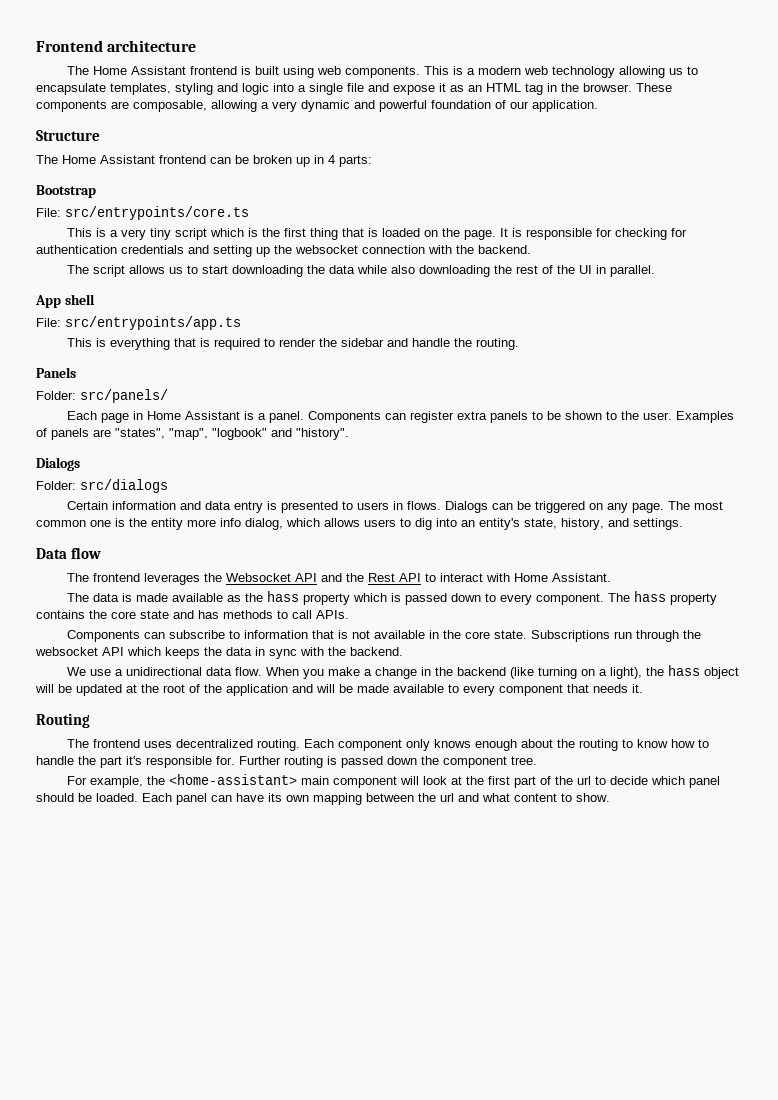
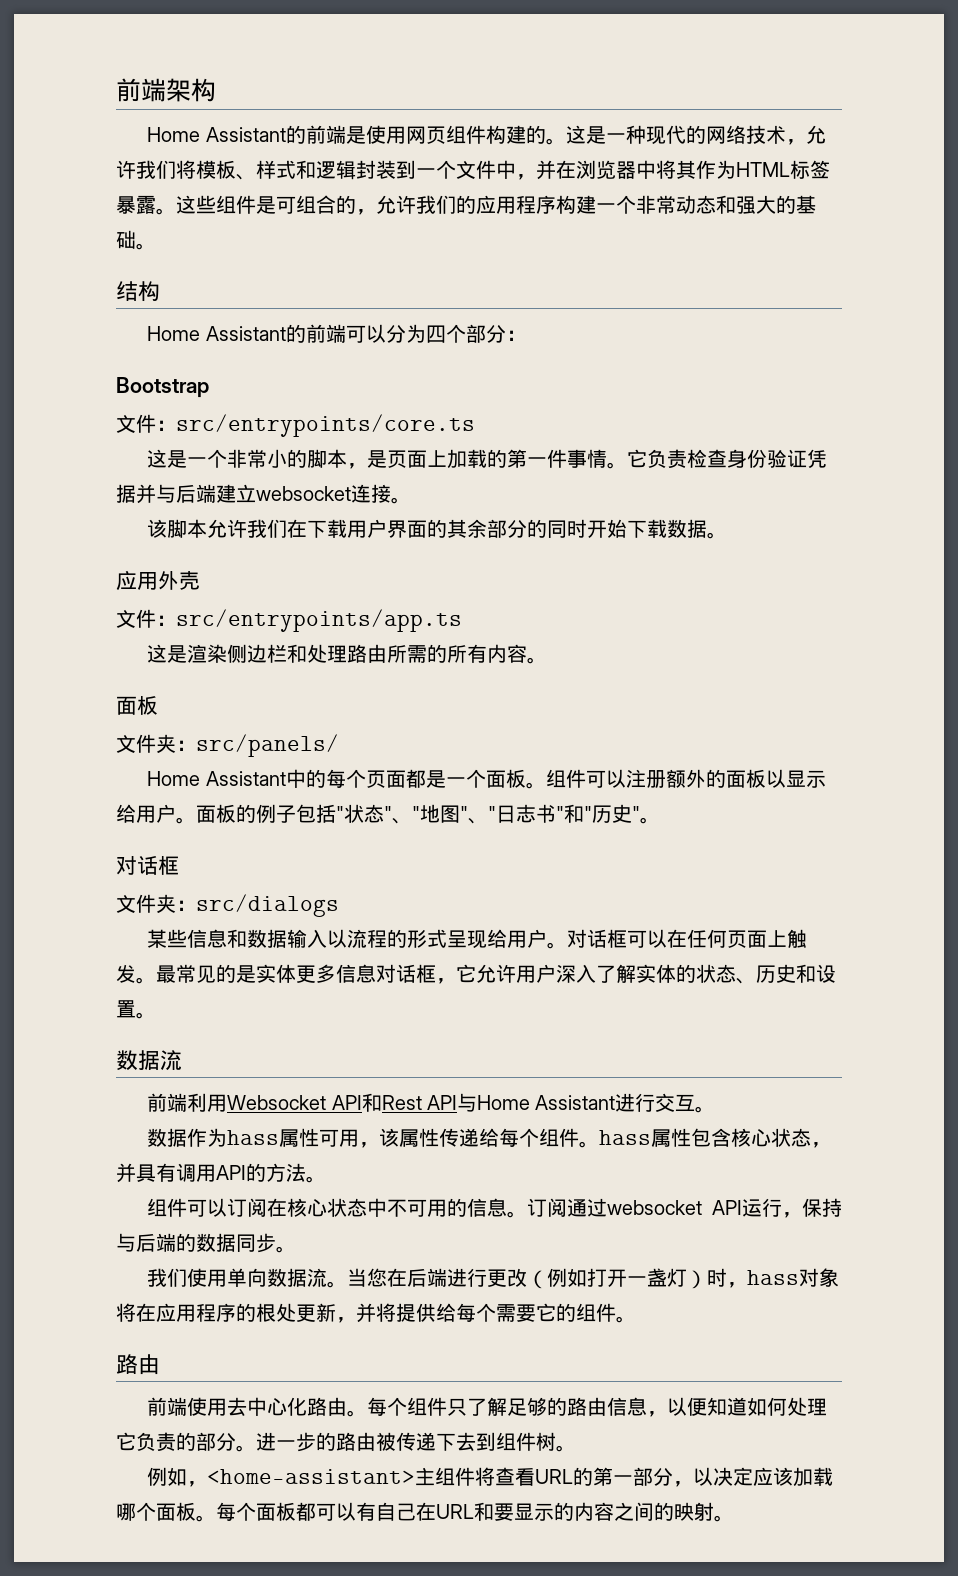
- Frontend architecture
- The Home Assistant frontend is built using web components. This is a modern web technology allowing us to encapsulate templates, styling and logic into a single file and expose it as an HTML tag in the browser. These components are composable, allowing a very dynamic and powerful foundation of our application.
- Structure
- The Home Assistant frontend can be broken up in 4 parts:
+ 前端架构
+ Home Assistant的前端是使用网页组件构建的。这是一种现代的网络技术，允许我们将模板、样式和逻辑封装到一个文件中，并在浏览器中将其作为HTML标签暴露。这些组件是可组合的，允许我们的应用程序构建一个非常动态和强大的基础。
+ 结构
+ Home Assistant的前端可以分为四个部分：
- File: src/entrypoints/core.ts
+ 文件：src/entrypoints/core.ts
- This is a very tiny script which is the first thing that is loaded on the page. It is responsible for checking for authentication credentials and setting up the websocket connection with the backend.
- The script allows us to start downloading the data while also downloading the rest of the UI in parallel.
- App shell
- File: src/entrypoints/app.ts
- This is everything that is required to render the sidebar and handle the routing.
- Panels
- Folder: src/panels/
- Each page in Home Assistant is a panel. Components can register extra panels to be shown to the user. Examples of panels are "states", "map", "logbook" and "history".
- Dialogs
- Folder: src/dialogs
- Certain information and data entry is presented to users in flows. Dialogs can be triggered on any page. The most common one is the entity more info dialog, which allows users to dig into an entity's state, history, and settings.
- Data flow
- The frontend leverages the Websocket API and the Rest API to interact with Home Assistant.
- The data is made available as the hass property which is passed down to every component. The hass property contains the core state and has methods to call APIs.
- Components can subscribe to information that is not available in the core state. Subscriptions run through the websocket API which keeps the data in sync with the backend.
- We use a unidirectional data flow. When you make a change in the backend (like turning on a light), the hass object will be updated at the root of the application and will be made available to every component that needs it.
- Routing
- The frontend uses decentralized routing. Each component only knows enough about the routing to know how to handle the part it's responsible for. Further routing is passed down the component tree.
- For example, the <home-assistant> main component will look at the first part of the url to decide which panel should be loaded. Each panel can have its own mapping between the url and what content to show.
+ 这是一个非常小的脚本，是页面上加载的第一件事情。它负责检查身份验证凭据并与后端建立websocket连接。
+ 该脚本允许我们在下载用户界面的其余部分的同时开始下载数据。
+ 应用外壳
+ 文件：src/entrypoints/app.ts
+ 这是渲染侧边栏和处理路由所需的所有内容。
+ 面板
+ 文件夹：src/panels/
+ Home Assistant中的每个页面都是一个面板。组件可以注册额外的面板以显示给用户。面板的例子包括"状态"、"地图"、"日志书"和"历史"。
+ 对话框
+ 文件夹：src/dialogs
+ 某些信息和数据输入以流程的形式呈现给用户。对话框可以在任何页面上触发。最常见的是实体更多信息对话框，它允许用户深入了解实体的状态、历史和设置。
+ 数据流
+ 前端利用Websocket API和Rest API与Home Assistant进行交互。
+ 数据作为hass属性可用，该属性传递给每个组件。hass属性包含核心状态，并具有调用API的方法。
+ 组件可以订阅在核心状态中不可用的信息。订阅通过websocket API运行，保持与后端的数据同步。
+ 我们使用单向数据流。当您在后端进行更改（例如打开一盏灯）时，hass对象将在应用程序的根处更新，并将提供给每个需要它的组件。
+ 路由
+ 前端使用去中心化路由。每个组件只了解足够的路由信息，以便知道如何处理它负责的部分。进一步的路由被传递下去到组件树。
+ 例如，<home-assistant>主组件将查看URL的第一部分，以决定应该加载哪个面板。每个面板都可以有自己在URL和要显示的内容之间的映射。

